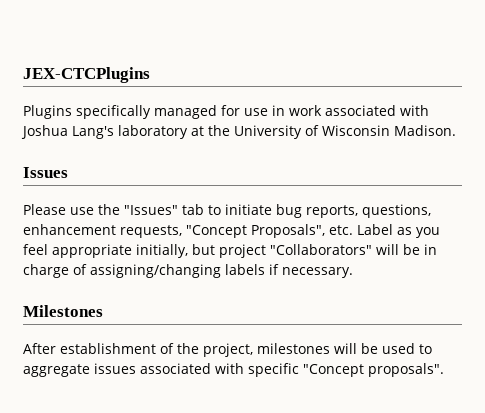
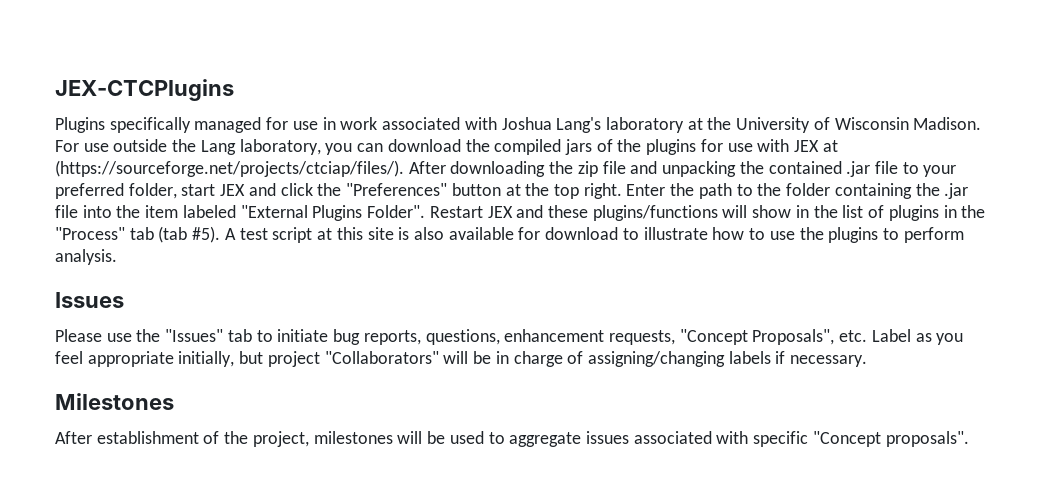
+ For use outside the Lang laboratory, you can download the compiled jars of the plugins for use with JEX at (https://sourceforge.net/projects/ctciap/files/). After downloading the zip file and unpacking the contained .jar file to your preferred folder, start JEX and click the "Preferences" button at the top right. Enter the path to the folder containing the .jar file into the item labeled "External Plugins Folder". Restart JEX and these plugins/functions will show in the list of plugins in the "Process" tab (tab #5). A test script at this site is also available for download to illustrate how to use the plugins to perform analysis.

